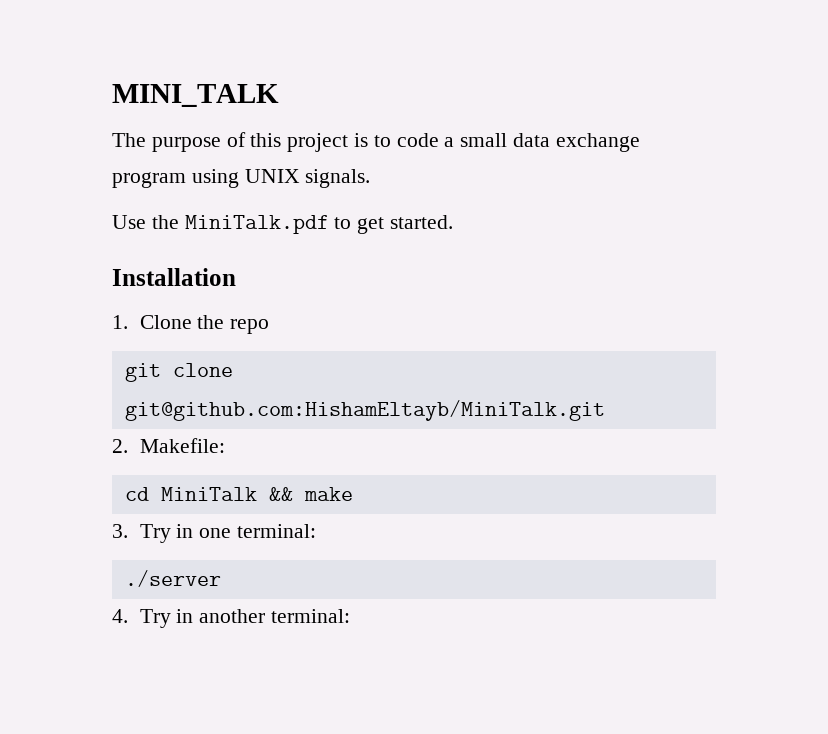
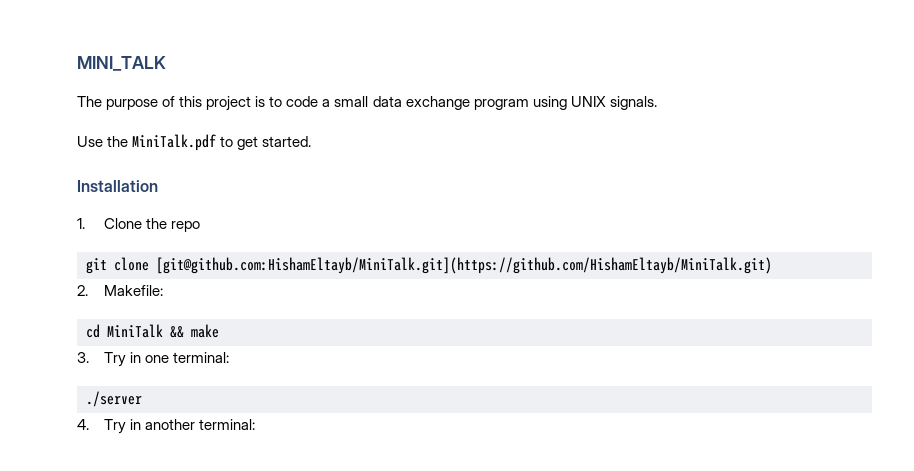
- git clone git@github.com:HishamEltayb/MiniTalk.git
+ git clone [git@github.com:HishamEltayb/MiniTalk.git](https://github.com/HishamEltayb/MiniTalk.git)

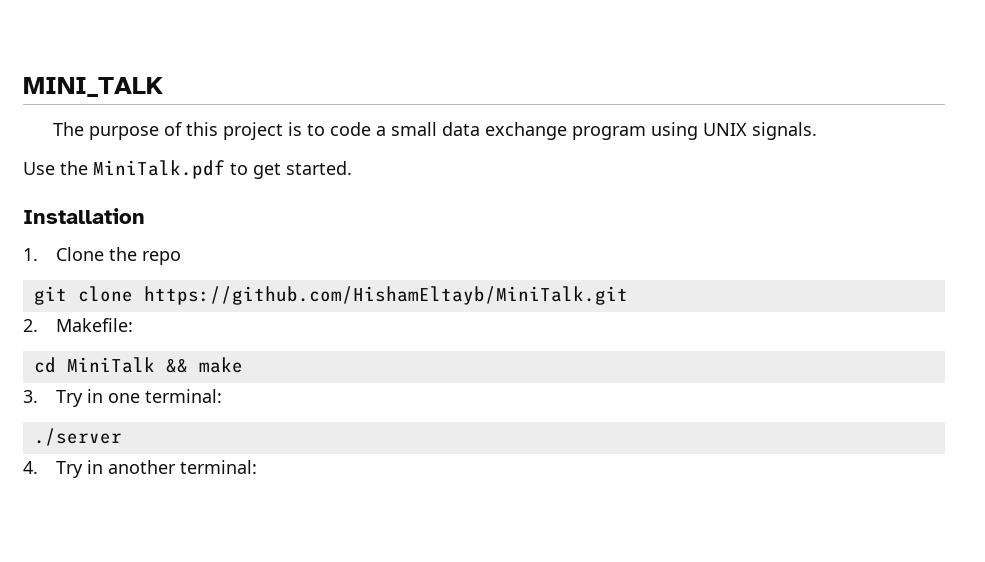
- git clone [git@github.com:HishamEltayb/MiniTalk.git](https://github.com/HishamEltayb/MiniTalk.git)
+ git clone https://github.com/HishamEltayb/MiniTalk.git

